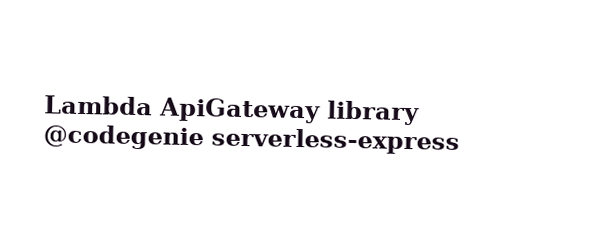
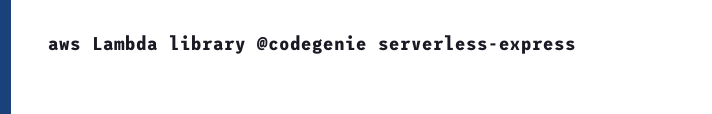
- Lambda ApiGateway library @codegenie serverless-express
+ aws Lambda library @codegenie serverless-express

